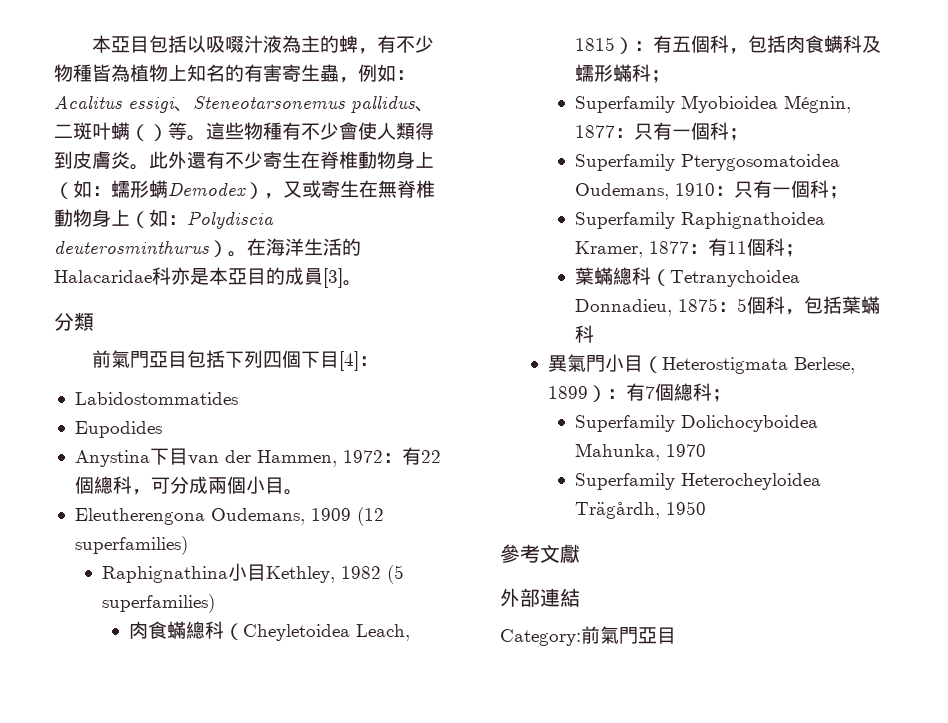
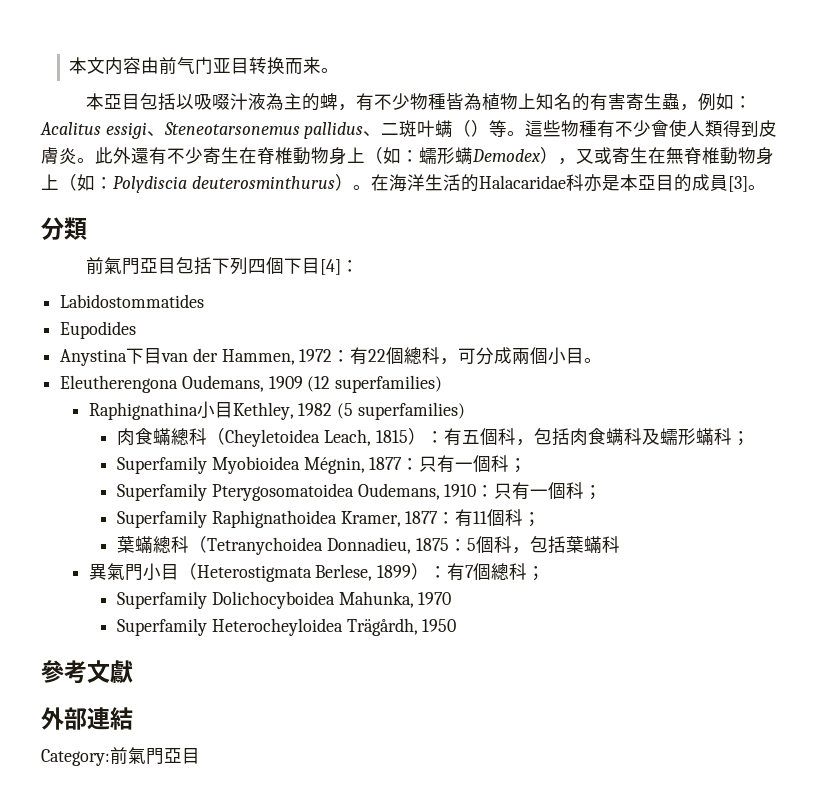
+ 本文内容由前气门亚目转换而来。

